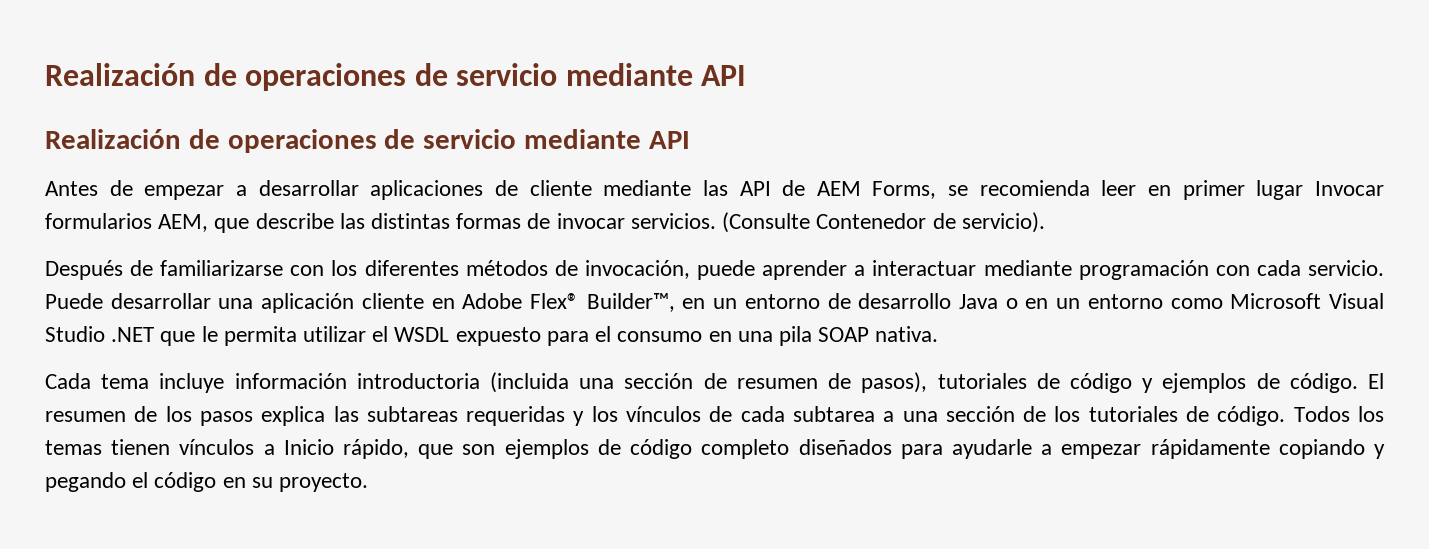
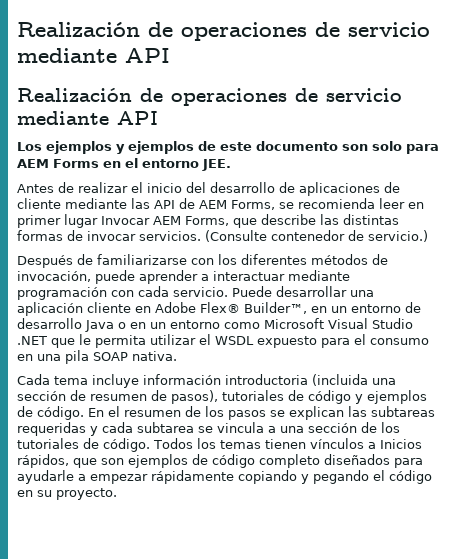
- Antes de empezar a desarrollar aplicaciones de cliente mediante las API de AEM Forms, se recomienda leer en primer lugar Invocar formularios AEM, que describe las distintas formas de invocar servicios.
+ Los ejemplos y ejemplos de este documento son solo para AEM Forms en el entorno JEE.
+ Antes de realizar el inicio del desarrollo de aplicaciones de cliente mediante las API de AEM Forms, se recomienda leer en primer lugar Invocar AEM Forms, que describe las distintas formas de invocar servicios.
- (Consulte Contenedor de servicio).
+ (Consulte contenedor de servicio.)
- El resumen de los pasos explica las subtareas requeridas y los vínculos de cada subtarea a una sección de los tutoriales de código.
+ En el resumen de los pasos se explican las subtareas requeridas y cada subtarea se vincula a una sección de los tutoriales de código.
- Todos los temas tienen vínculos a Inicio rápido, que son ejemplos de código completo diseñados para ayudarle a empezar rápidamente copiando y pegando el código en su proyecto.
+ Todos los temas tienen vínculos a Inicios rápidos, que son ejemplos de código completo diseñados para ayudarle a empezar rápidamente copiando y pegando el código en su proyecto.

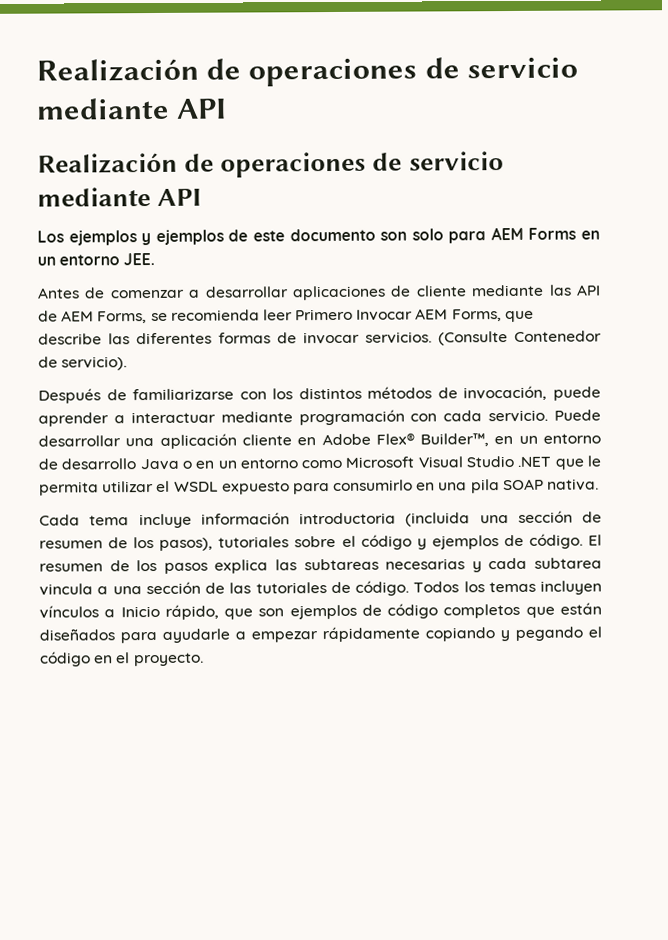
- Los ejemplos y ejemplos de este documento son solo para AEM Forms en el entorno JEE.
+ Los ejemplos y ejemplos de este documento son solo para AEM Forms en un entorno JEE.
- Antes de realizar el inicio del desarrollo de aplicaciones de cliente mediante las API de AEM Forms, se recomienda leer en primer lugar Invocar AEM Forms, que describe las distintas formas de invocar servicios.
+ Antes de comenzar a desarrollar aplicaciones de cliente mediante las API de AEM Forms, se recomienda leer Primero Invocar AEM Forms, que describe las diferentes formas de invocar servicios.
- (Consulte contenedor de servicio.)
+ (Consulte Contenedor de servicio).
- Después de familiarizarse con los diferentes métodos de invocación, puede aprender a interactuar mediante programación con cada servicio.
+ Después de familiarizarse con los distintos métodos de invocación, puede aprender a interactuar mediante programación con cada servicio.
- Puede desarrollar una aplicación cliente en Adobe Flex® Builder™, en un entorno de desarrollo Java o en un entorno como Microsoft Visual Studio .NET que le permita utilizar el WSDL expuesto para el consumo en una pila SOAP nativa.
+ Puede desarrollar una aplicación cliente en Adobe Flex® Builder™, en un entorno de desarrollo Java o en un entorno como Microsoft Visual Studio .NET que le permita utilizar el WSDL expuesto para consumirlo en una pila SOAP nativa.
- Cada tema incluye información introductoria (incluida una sección de resumen de pasos), tutoriales de código y ejemplos de código.
+ Cada tema incluye información introductoria (incluida una sección de resumen de los pasos), tutoriales sobre el código y ejemplos de código.
- En el resumen de los pasos se explican las subtareas requeridas y cada subtarea se vincula a una sección de los tutoriales de código.
+ El resumen de los pasos explica las subtareas necesarias y cada subtarea vincula a una sección de las tutoriales de código.
- Todos los temas tienen vínculos a Inicios rápidos, que son ejemplos de código completo diseñados para ayudarle a empezar rápidamente copiando y pegando el código en su proyecto.
+ Todos los temas incluyen vínculos a Inicio rápido, que son ejemplos de código completos que están diseñados para ayudarle a empezar rápidamente copiando y pegando el código en el proyecto.

